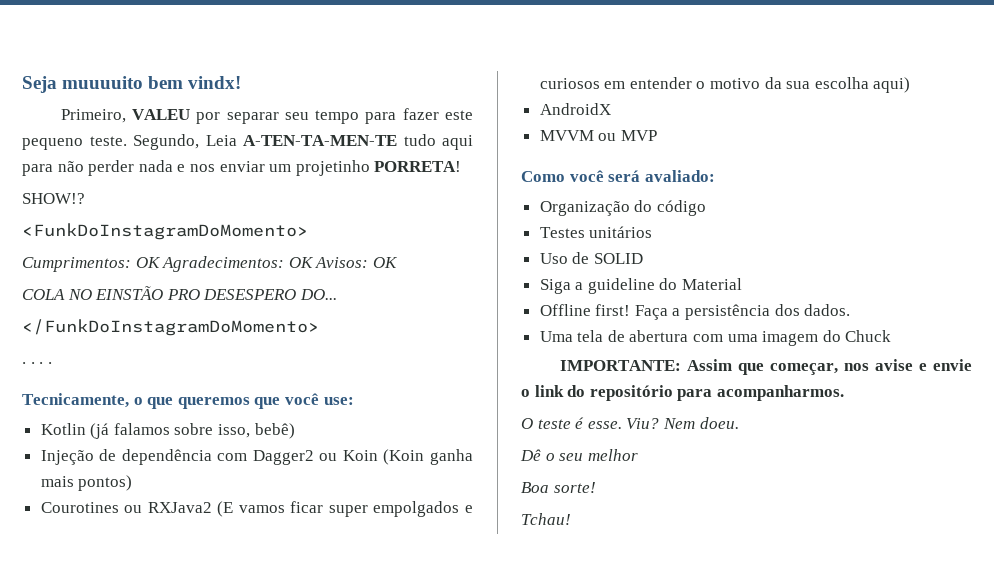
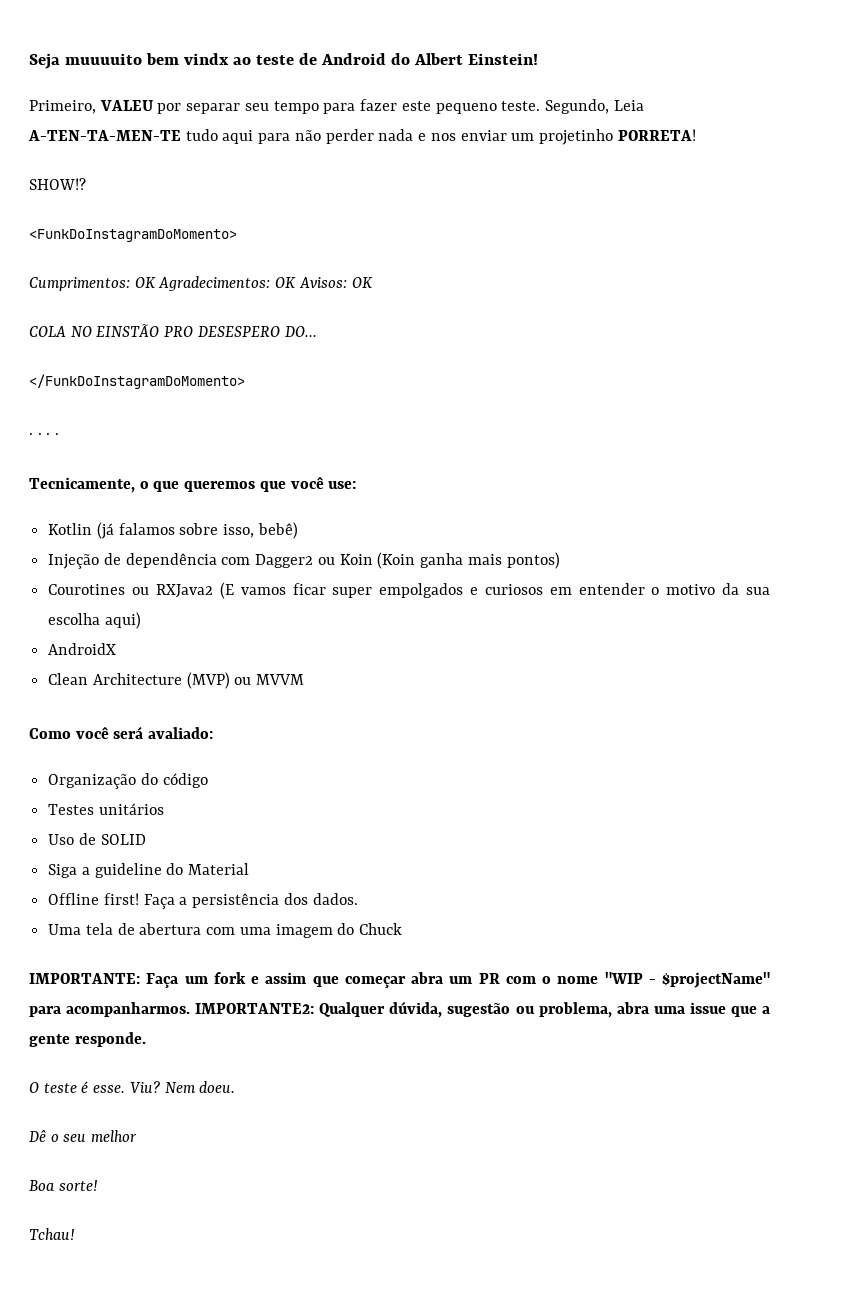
- Seja muuuuito bem vindx!
+ Seja muuuuito bem vindx ao teste de Android do Albert Einstein!
- MVVM ou MVP
+ Clean Architecture (MVP) ou MVVM
- IMPORTANTE: Assim que começar, nos avise e envie o link do repositório para acompanharmos.
+ IMPORTANTE: Faça um fork e assim que começar abra um PR com o nome "WIP - $projectName" para acompanharmos. IMPORTANTE2: Qualquer dúvida, sugestão ou problema, abra uma issue que a gente responde.

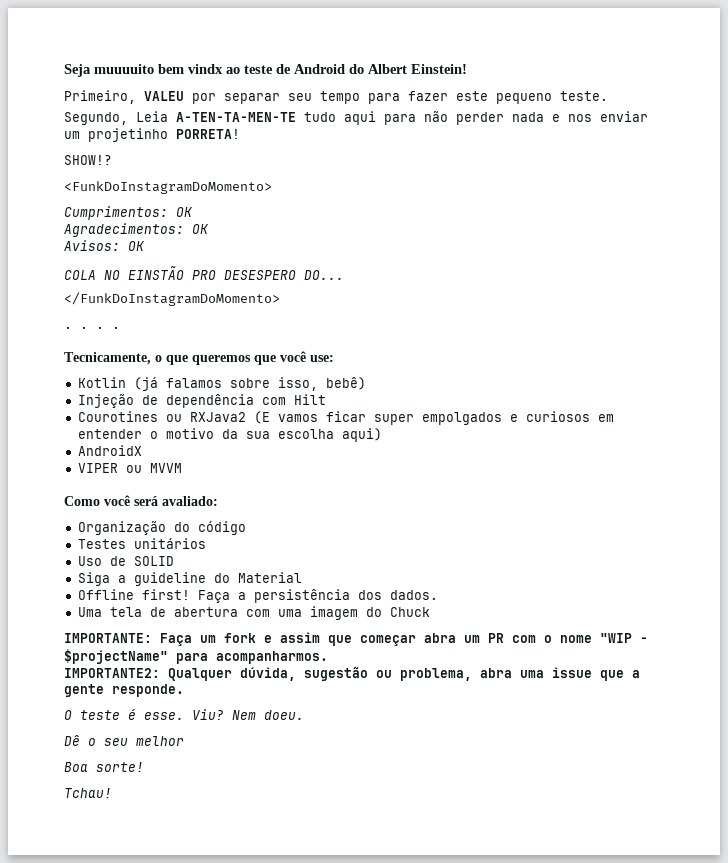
- Primeiro, VALEU por separar seu tempo para fazer este pequeno teste. Segundo, Leia A-TEN-TA-MEN-TE tudo aqui para não perder nada e nos enviar um projetinho PORRETA!
+ Primeiro, VALEU por separar seu tempo para fazer este pequeno teste.
+ Segundo, Leia A-TEN-TA-MEN-TE tudo aqui para não perder nada e nos enviar um projetinho PORRETA!
- Cumprimentos: OK Agradecimentos: OK Avisos: OK
+ Cumprimentos: OK
+ Agradecimentos: OK
+ Avisos: OK
- Injeção de dependência com Dagger2 ou Koin (Koin ganha mais pontos)
+ Injeção de dependência com Hilt
- Clean Architecture (MVP) ou MVVM
+ VIPER ou MVVM
- IMPORTANTE: Faça um fork e assim que começar abra um PR com o nome "WIP - $projectName" para acompanharmos. IMPORTANTE2: Qualquer dúvida, sugestão ou problema, abra uma issue que a gente responde.
+ IMPORTANTE: Faça um fork e assim que começar abra um PR com o nome "WIP - $projectName" para acompanharmos.
+ IMPORTANTE2: Qualquer dúvida, sugestão ou problema, abra uma issue que a gente responde.

